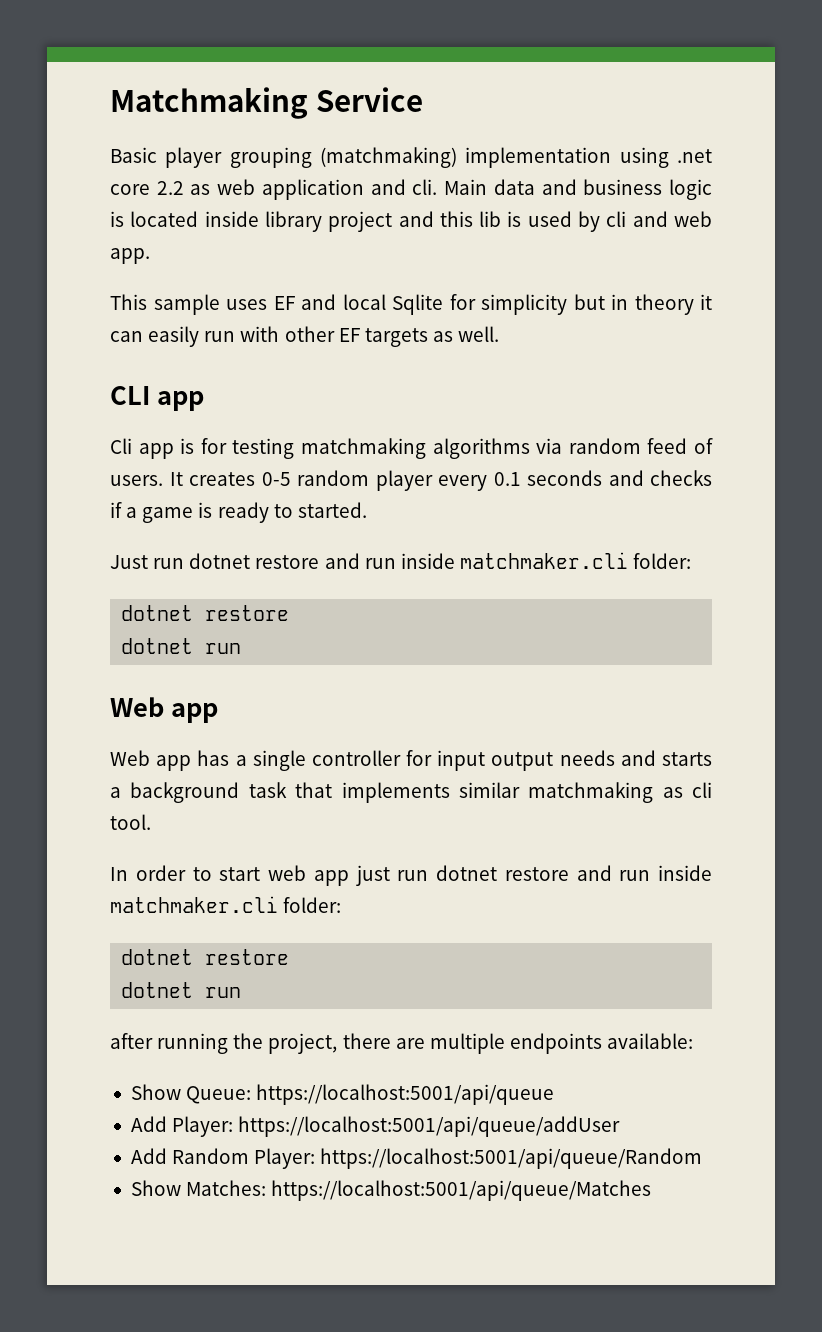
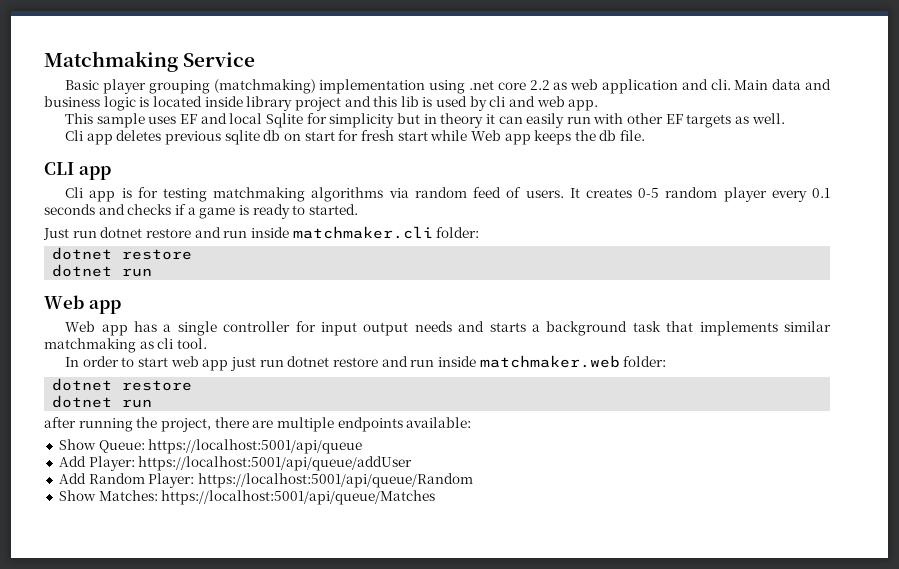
+ Cli app deletes previous sqlite db on start for fresh start while Web app keeps the db file.
- In order to start web app just run dotnet restore and run inside matchmaker.cli folder:
+ In order to start web app just run dotnet restore and run inside matchmaker.web folder:

